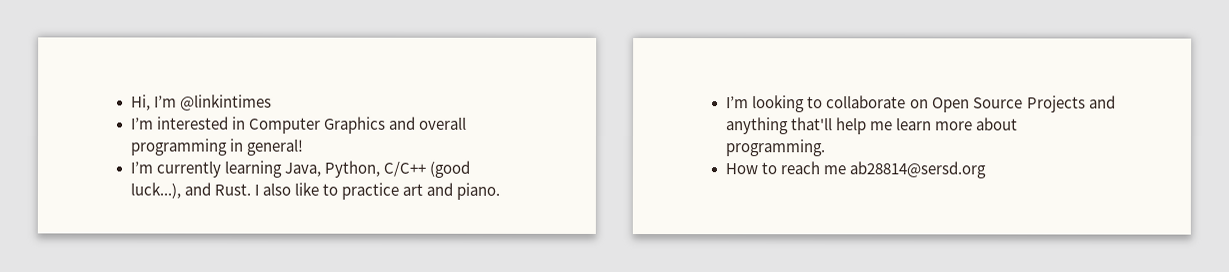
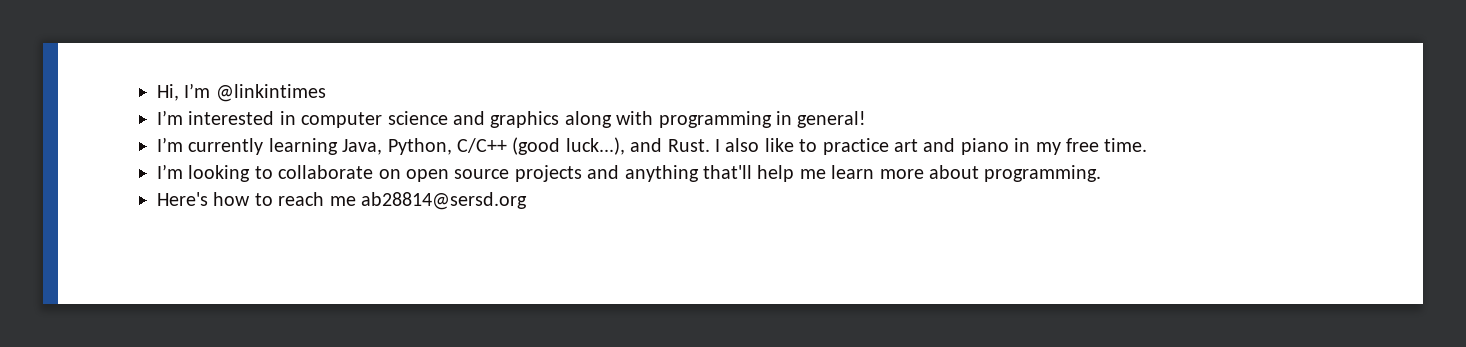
- I’m interested in Computer Graphics and overall programming in general!
+ I’m interested in computer science and graphics along with programming in general!
- I also like to practice art and piano.
+ I also like to practice art and piano in my free time.
- I’m looking to collaborate on Open Source Projects and anything that'll help me learn more about programming.
+ I’m looking to collaborate on open source projects and anything that'll help me learn more about programming.
- How to reach me ab28814@sersd.org
+ Here's how to reach me ab28814@sersd.org

